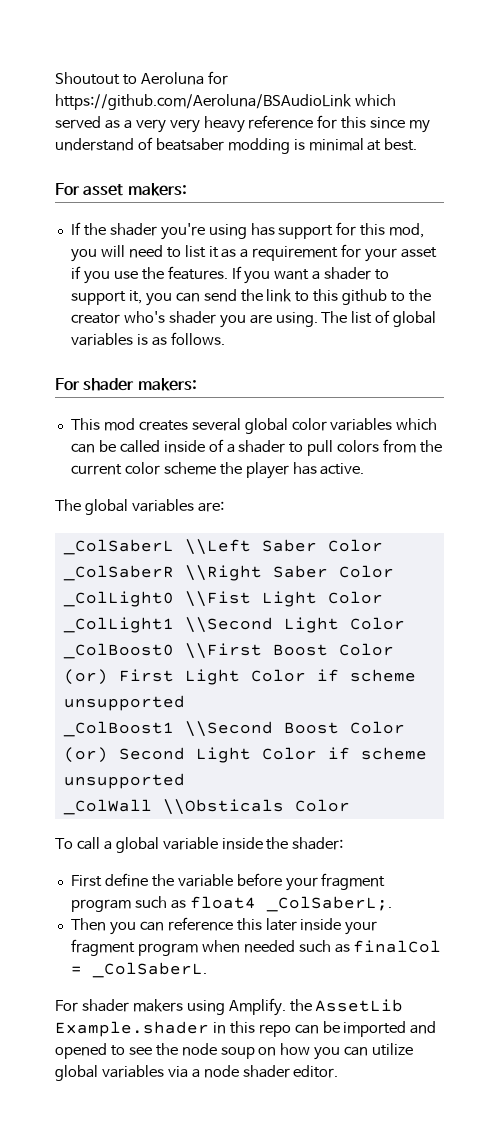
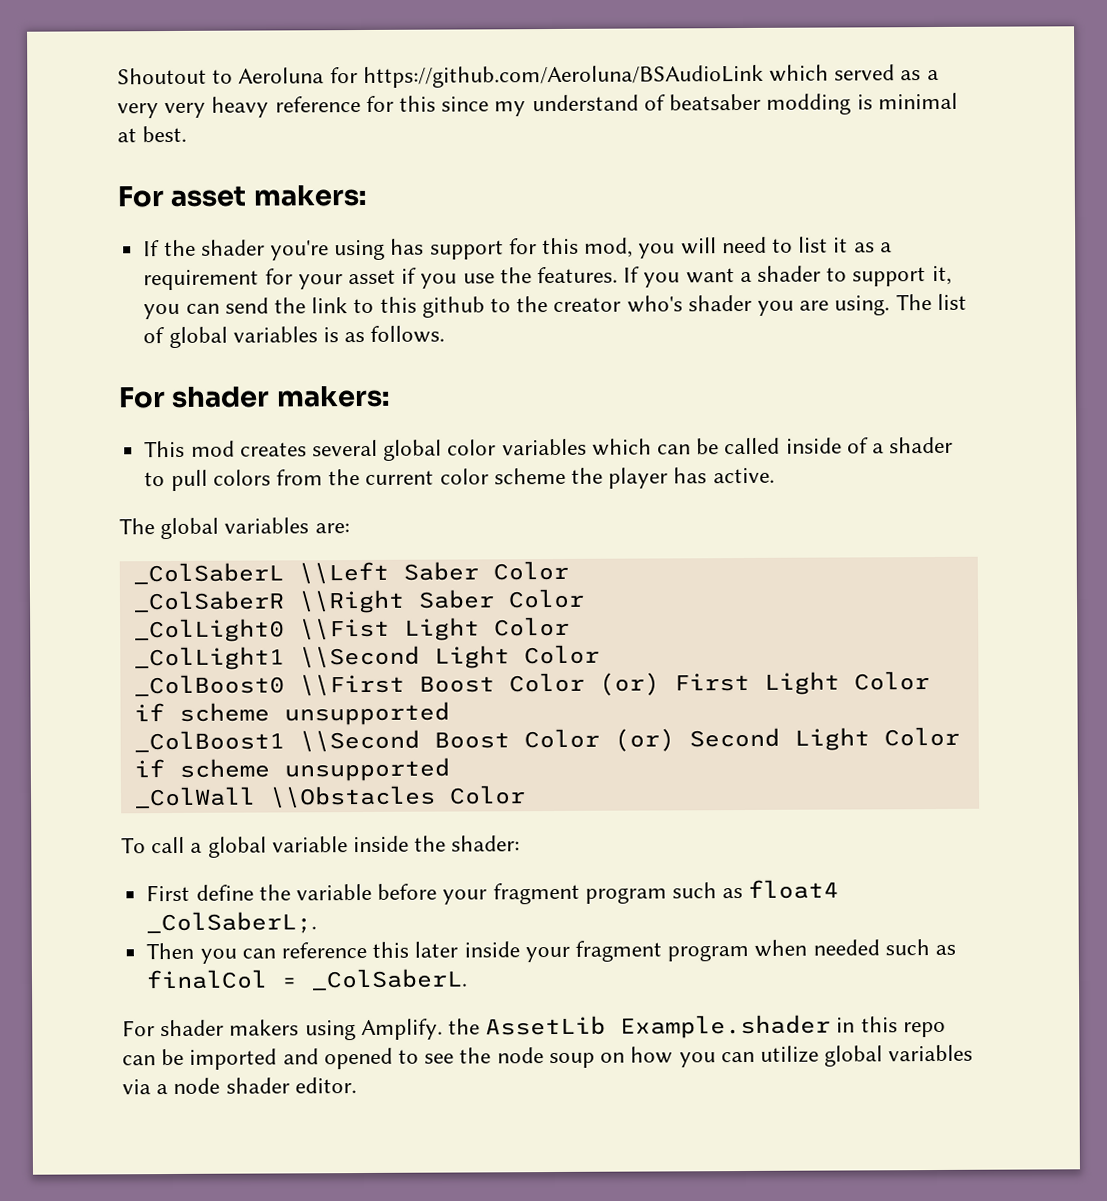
- _ColWall \\Obsticals Color
+ _ColWall \\Obstacles Color

